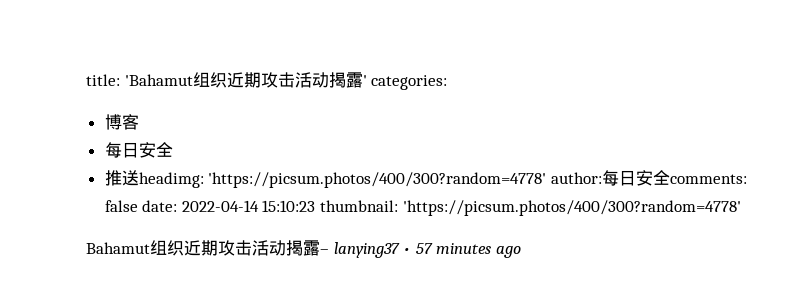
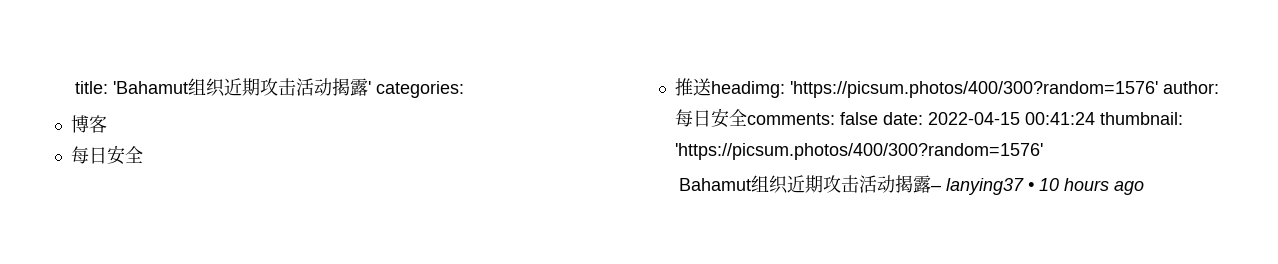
- 推送headimg: 'https://picsum.photos/400/300?random=4778' author:每日安全comments: false date: 2022-04-14 15:10:23 thumbnail: 'https://picsum.photos/400/300?random=4778'
+ 推送headimg: 'https://picsum.photos/400/300?random=1576' author:每日安全comments: false date: 2022-04-15 00:41:24 thumbnail: 'https://picsum.photos/400/300?random=1576'
- Bahamut组织近期攻击活动揭露– lanying37 • 57 minutes ago
+ Bahamut组织近期攻击活动揭露– lanying37 • 10 hours ago

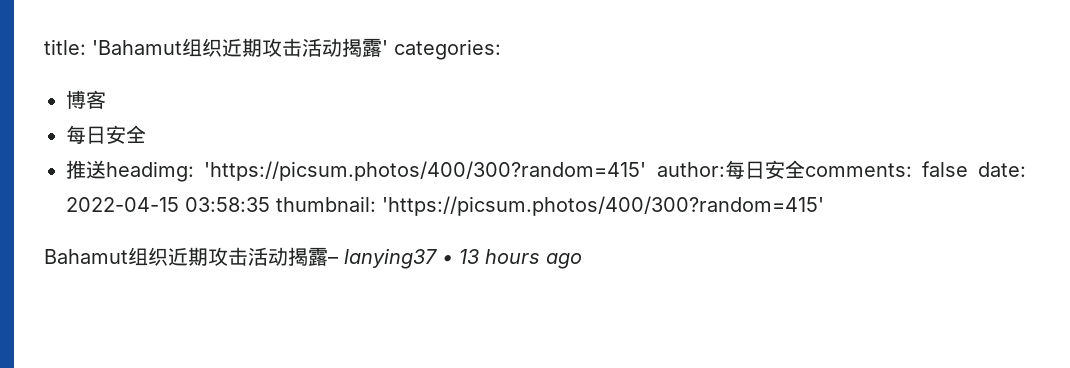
- 推送headimg: 'https://picsum.photos/400/300?random=1576' author:每日安全comments: false date: 2022-04-15 00:41:24 thumbnail: 'https://picsum.photos/400/300?random=1576'
+ 推送headimg: 'https://picsum.photos/400/300?random=415' author:每日安全comments: false date: 2022-04-15 03:58:35 thumbnail: 'https://picsum.photos/400/300?random=415'
- Bahamut组织近期攻击活动揭露– lanying37 • 10 hours ago
+ Bahamut组织近期攻击活动揭露– lanying37 • 13 hours ago

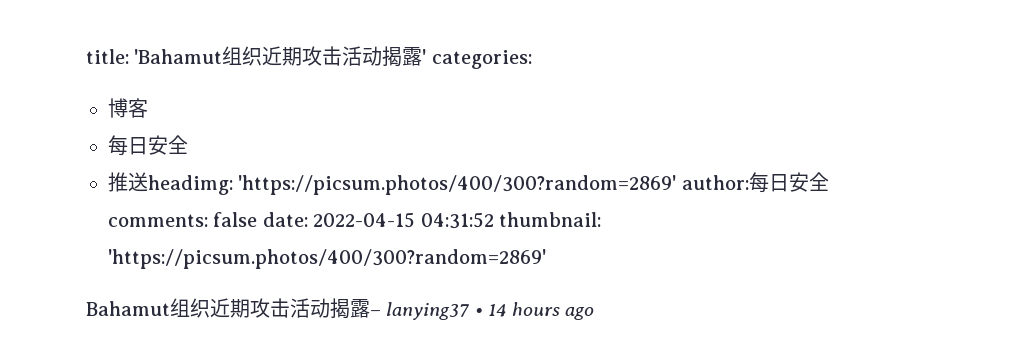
- 推送headimg: 'https://picsum.photos/400/300?random=415' author:每日安全comments: false date: 2022-04-15 03:58:35 thumbnail: 'https://picsum.photos/400/300?random=415'
+ 推送headimg: 'https://picsum.photos/400/300?random=2869' author:每日安全comments: false date: 2022-04-15 04:31:52 thumbnail: 'https://picsum.photos/400/300?random=2869'
- Bahamut组织近期攻击活动揭露– lanying37 • 13 hours ago
+ Bahamut组织近期攻击活动揭露– lanying37 • 14 hours ago

